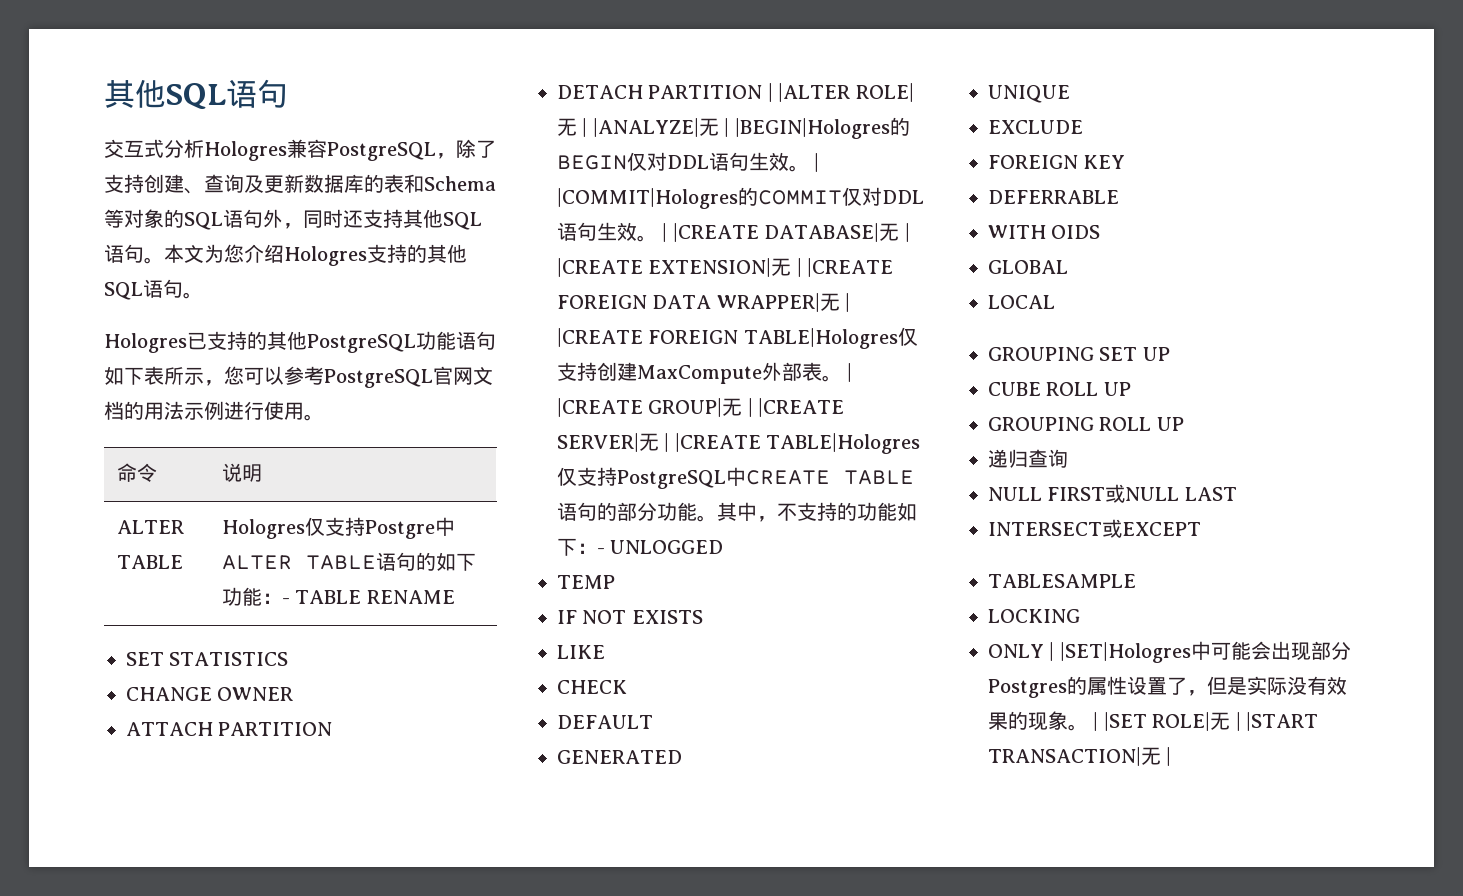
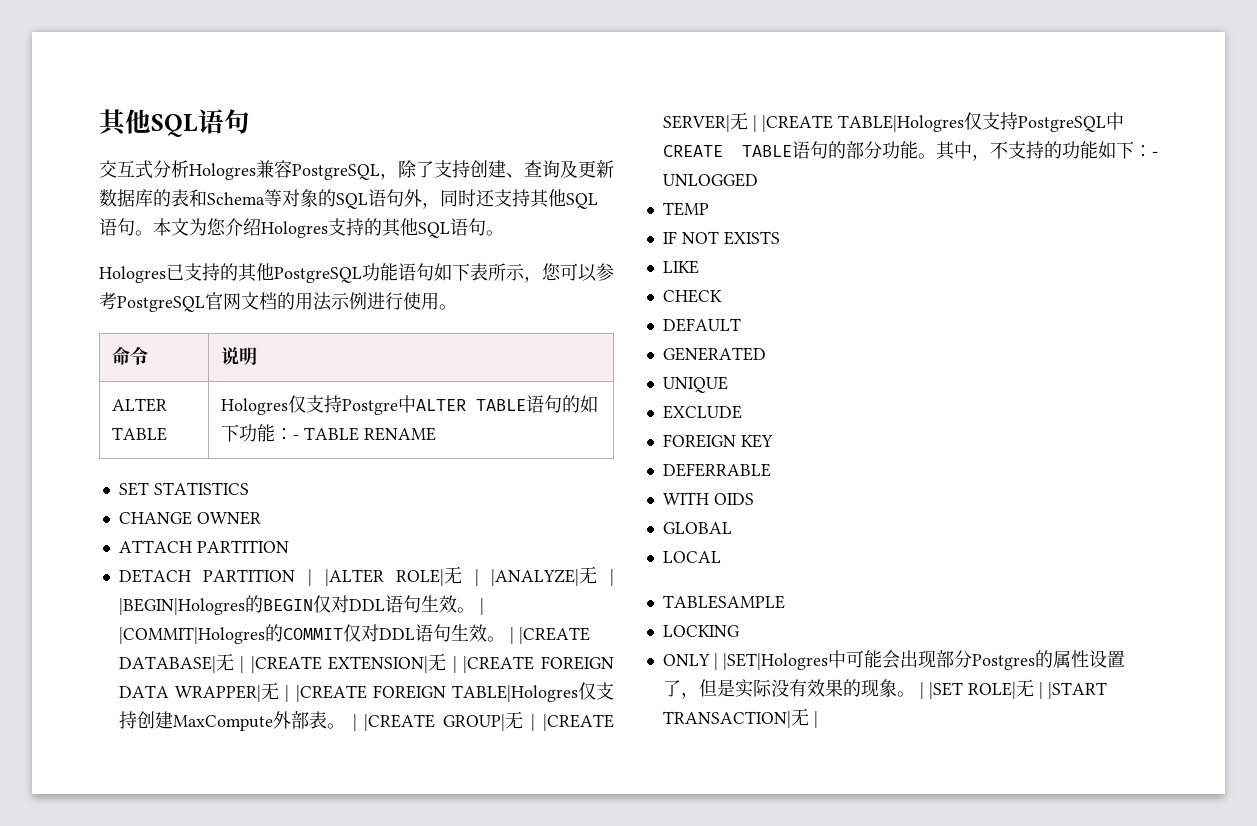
- GROUPING SET UP
- CUBE ROLL UP
- GROUPING ROLL UP
- 递归查询
- NULL FIRST或NULL LAST
- INTERSECT或EXCEPT

